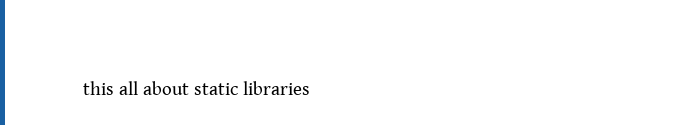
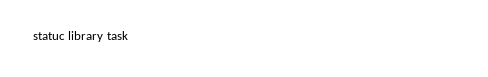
- this all about static libraries
+ statuc library task

